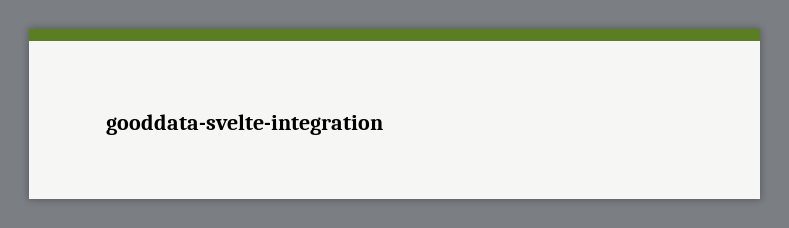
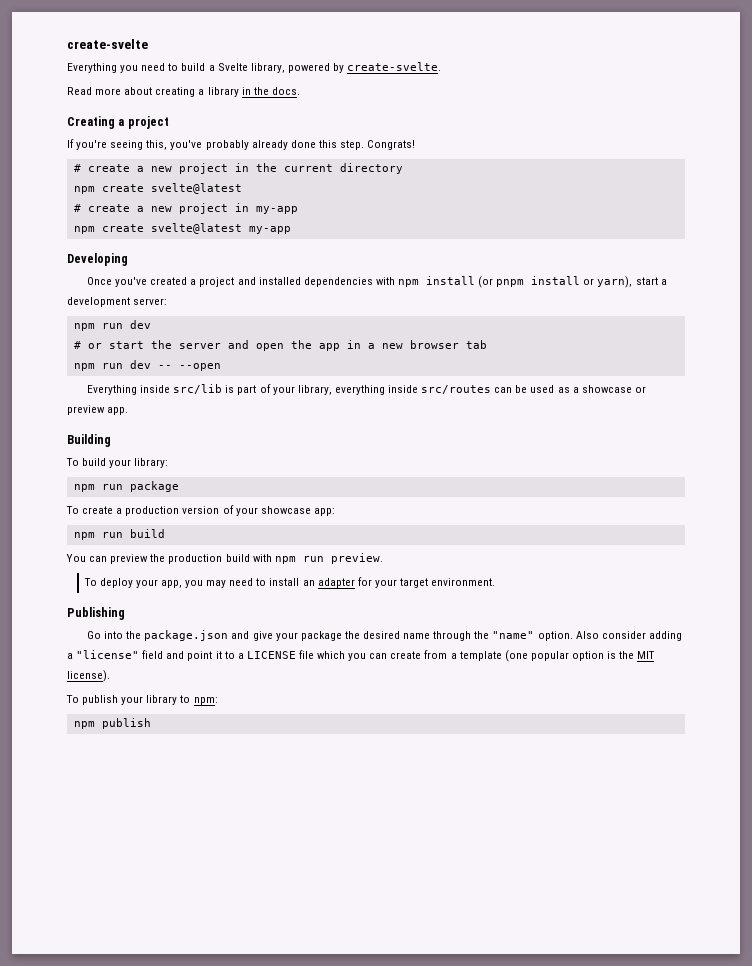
- gooddata-svelte-integration
+ create-svelte
+ Everything you need to build a Svelte library, powered by create-svelte.
+ Read more about creating a library in the docs.
+ Creating a project
+ If you're seeing this, you've probably already done this step. Congrats!
+ # create a new project in the current directory
+ npm create svelte@latest
+ # create a new project in my-app
+ npm create svelte@latest my-app
+ Developing
+ Once you've created a project and installed dependencies with npm install (or pnpm install or yarn), start a development server:
+ npm run dev
+ # or start the server and open the app in a new browser tab
+ npm run dev -- --open
+ Everything inside src/lib is part of your library, everything inside src/routes can be used as a showcase or preview app.
+ Building
+ To build your library:
+ npm run package
+ To create a production version of your showcase app:
+ npm run build
+ You can preview the production build with npm run preview.
+ To deploy your app, you may need to install an adapter for your target environment.
+ Publishing
+ Go into the package.json and give your package the desired name through the "name" option. Also consider adding a "license" field and point it to a LICENSE file which you can create from a template (one popular option is the MIT license).
+ To publish your library to npm:
+ npm publish

